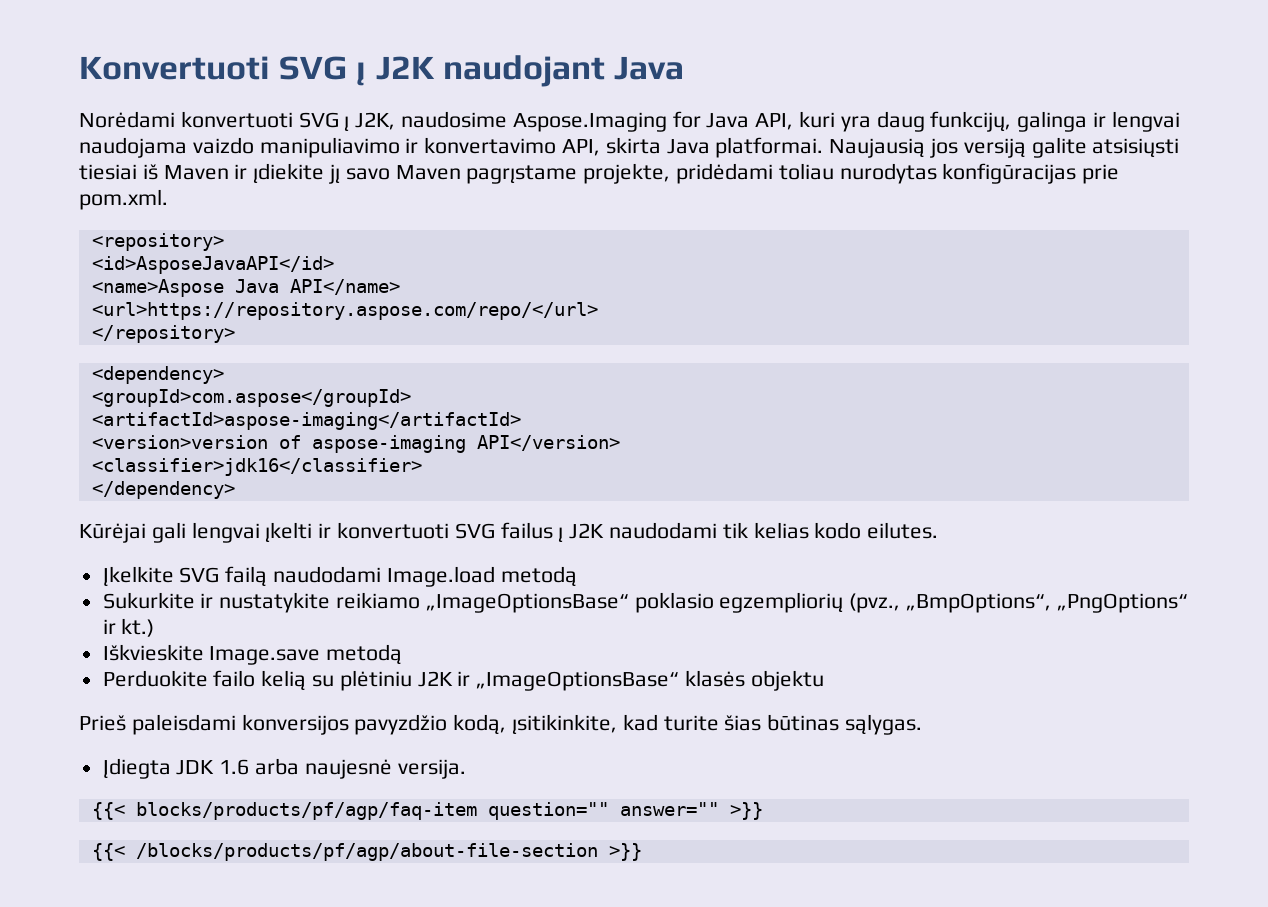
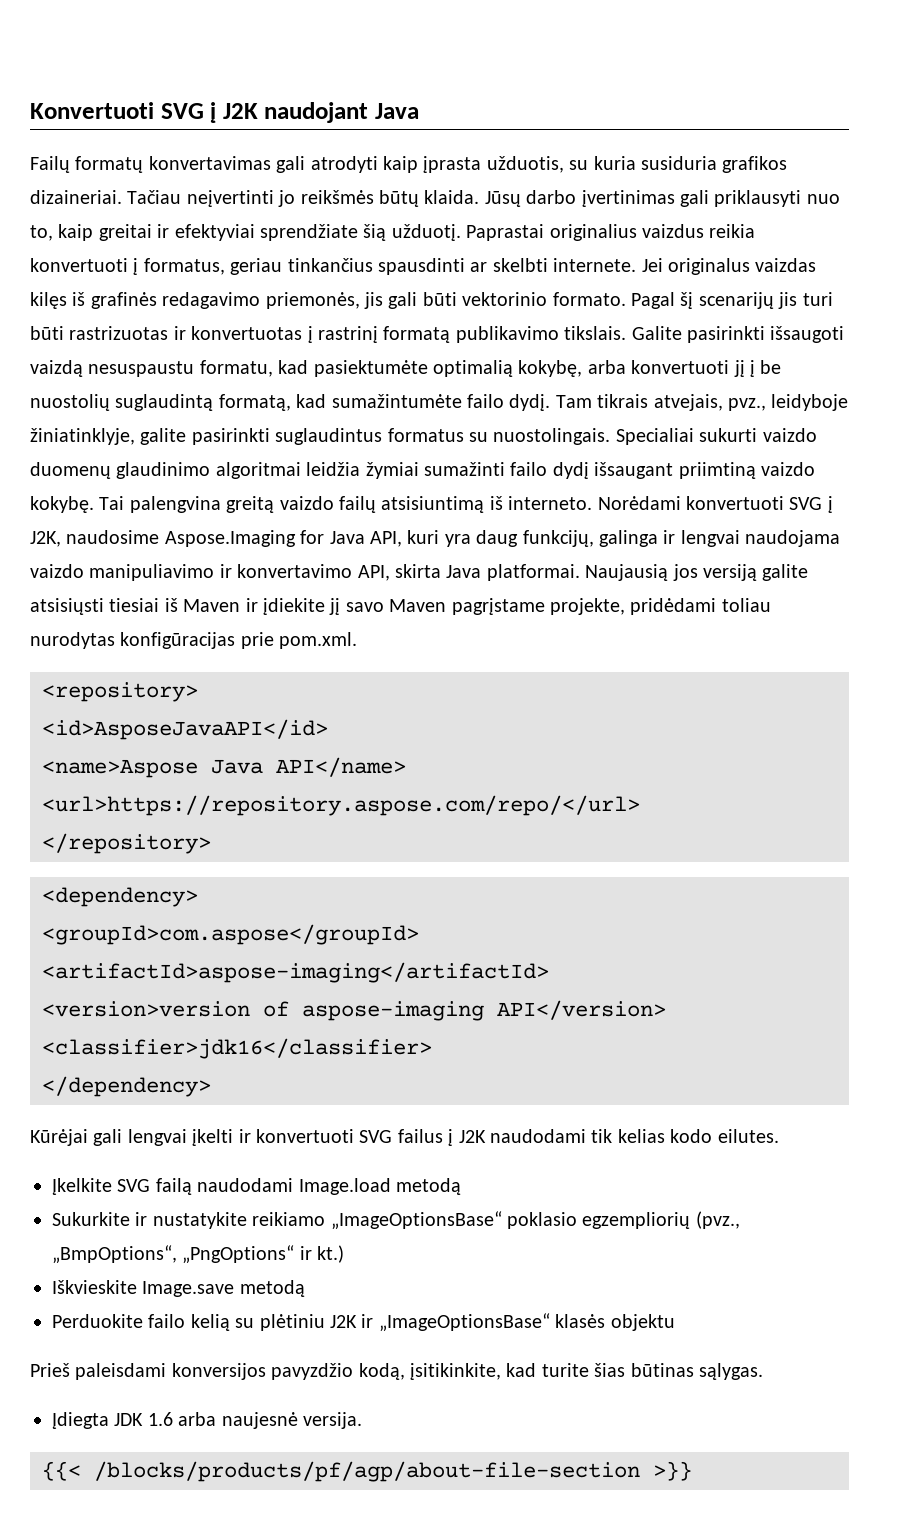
+ Failų formatų konvertavimas gali atrodyti kaip įprasta užduotis, su kuria susiduria grafikos dizaineriai. Tačiau neįvertinti jo reikšmės būtų klaida. Jūsų darbo įvertinimas gali priklausyti nuo to, kaip greitai ir efektyviai sprendžiate šią užduotį. Paprastai originalius vaizdus reikia konvertuoti į formatus, geriau tinkančius spausdinti ar skelbti internete. Jei originalus vaizdas kilęs iš grafinės redagavimo priemonės, jis gali būti vektorinio formato. Pagal šį scenarijų jis turi būti rastrizuotas ir konvertuotas į rastrinį formatą publikavimo tikslais. Galite pasirinkti išsaugoti vaizdą nesuspaustu formatu, kad pasiektumėte optimalią kokybę, arba konvertuoti jį į be nuostolių suglaudintą formatą, kad sumažintumėte failo dydį. Tam tikrais atvejais, pvz., leidyboje žiniatinklyje, galite pasirinkti suglaudintus formatus su nuostolingais. Specialiai sukurti vaizdo duomenų glaudinimo algoritmai leidžia žymiai sumažinti failo dydį išsaugant priimtiną vaizdo kokybę. Tai palengvina greitą vaizdo failų atsisiuntimą iš interneto.
- {{< blocks/products/pf/agp/faq-item question="" answer="" >}}

